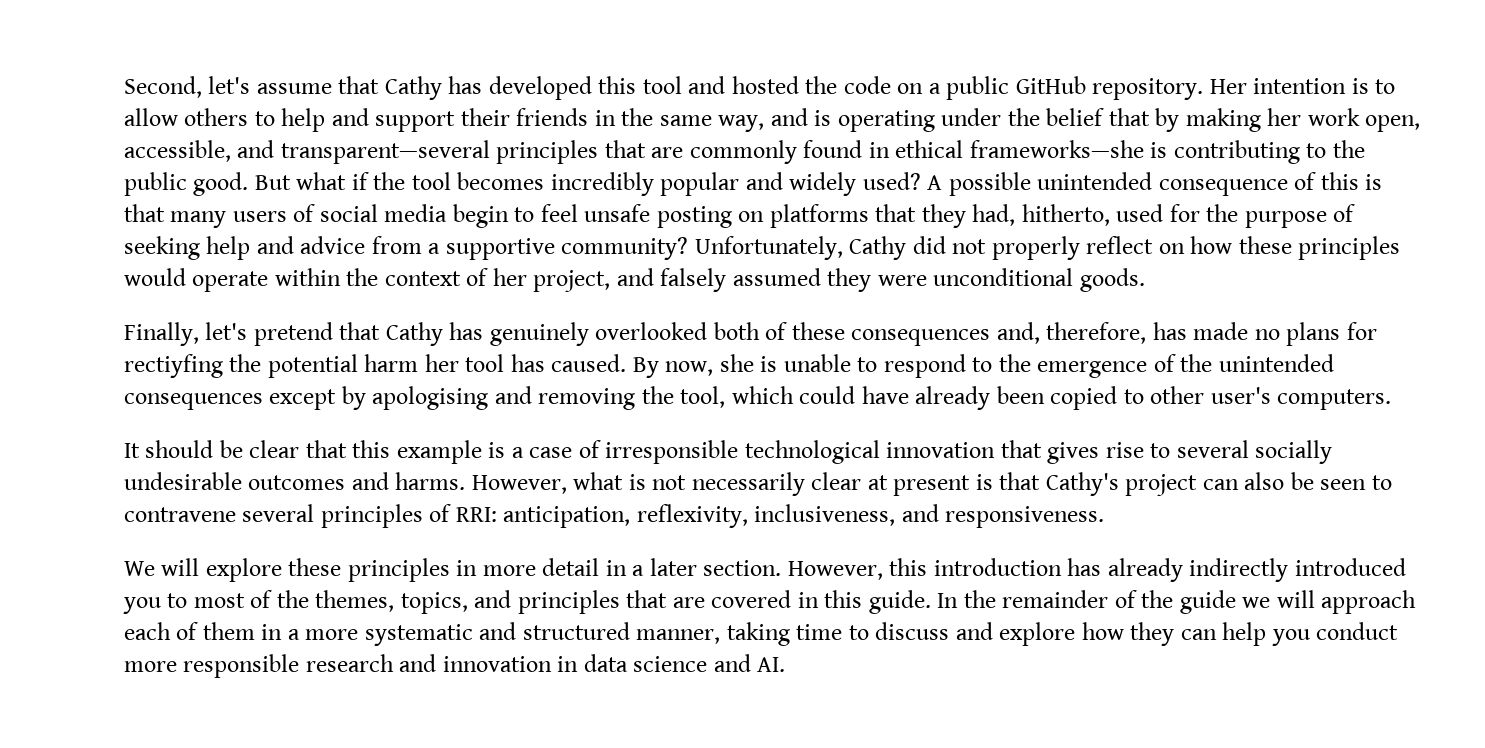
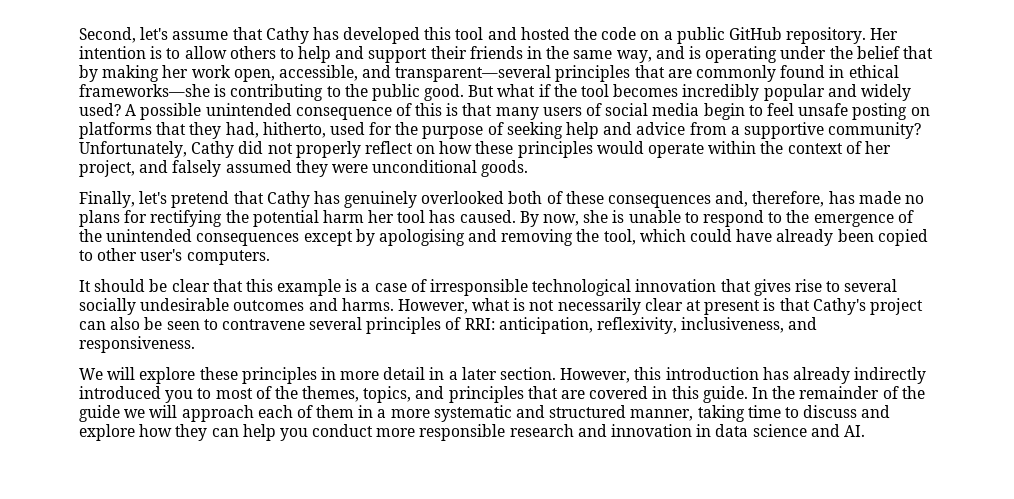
- Finally, let's pretend that Cathy has genuinely overlooked both of these consequences and, therefore, has made no plans for rectiyfing the potential harm her tool has caused.
+ Finally, let's pretend that Cathy has genuinely overlooked both of these consequences and, therefore, has made no plans for rectifying the potential harm her tool has caused.

